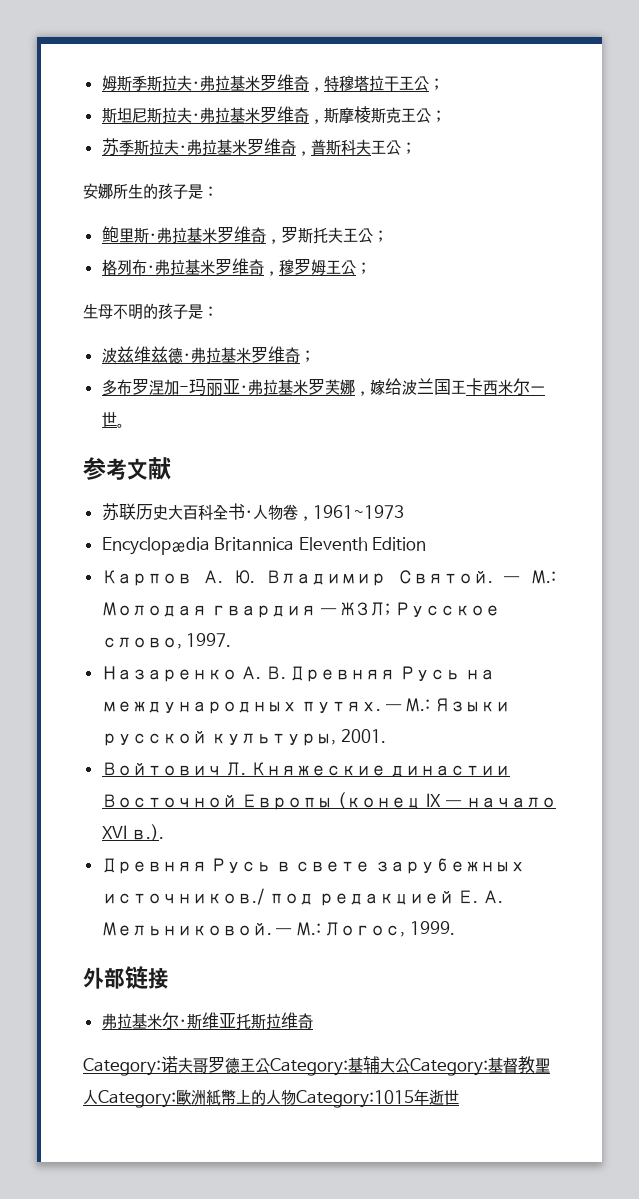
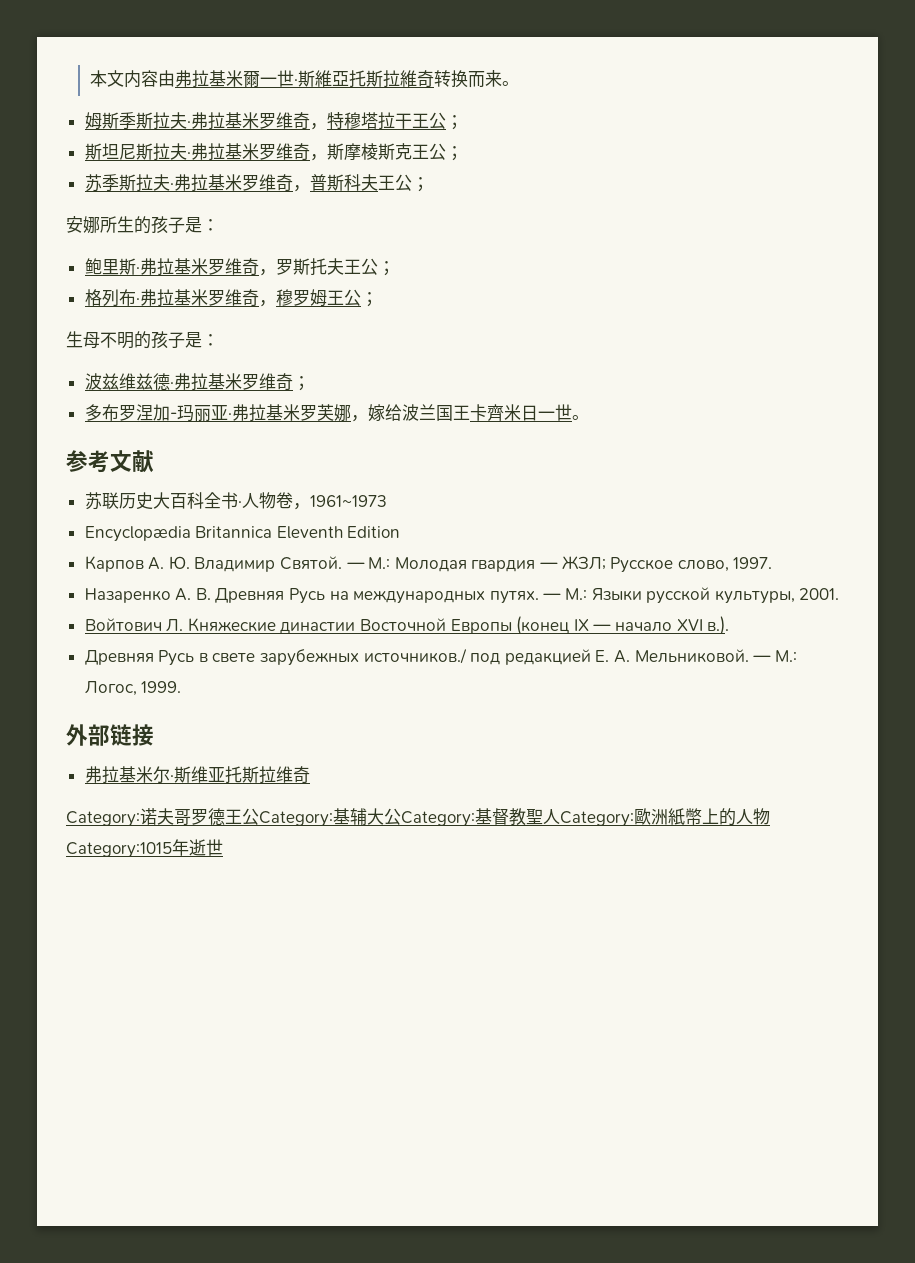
+ 本文内容由弗拉基米爾一世·斯維亞托斯拉維奇转换而来。
- 多布罗涅加-玛丽亚·弗拉基米罗芙娜，嫁给波兰国王卡西米尔一世。
+ 多布罗涅加-玛丽亚·弗拉基米罗芙娜，嫁给波兰国王卡齊米日一世。

